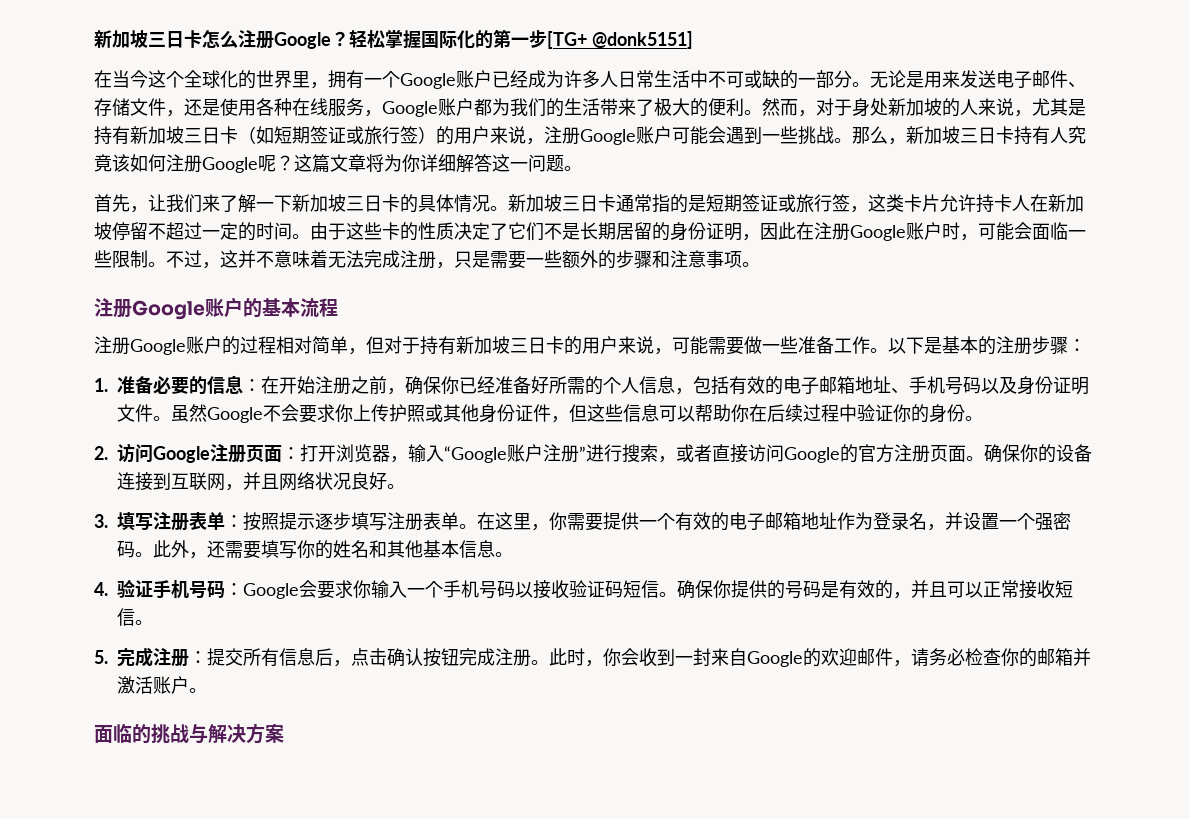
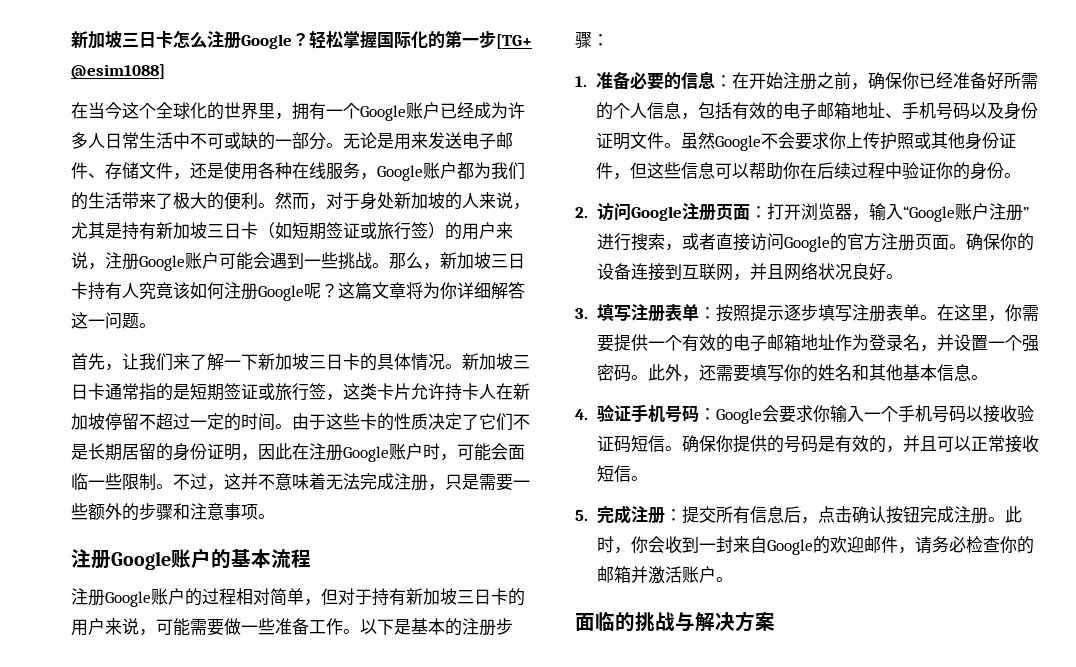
- 轻松掌握国际化的第一步[TG+ @donk5151]
+ 轻松掌握国际化的第一步[TG+ @esim1088]

